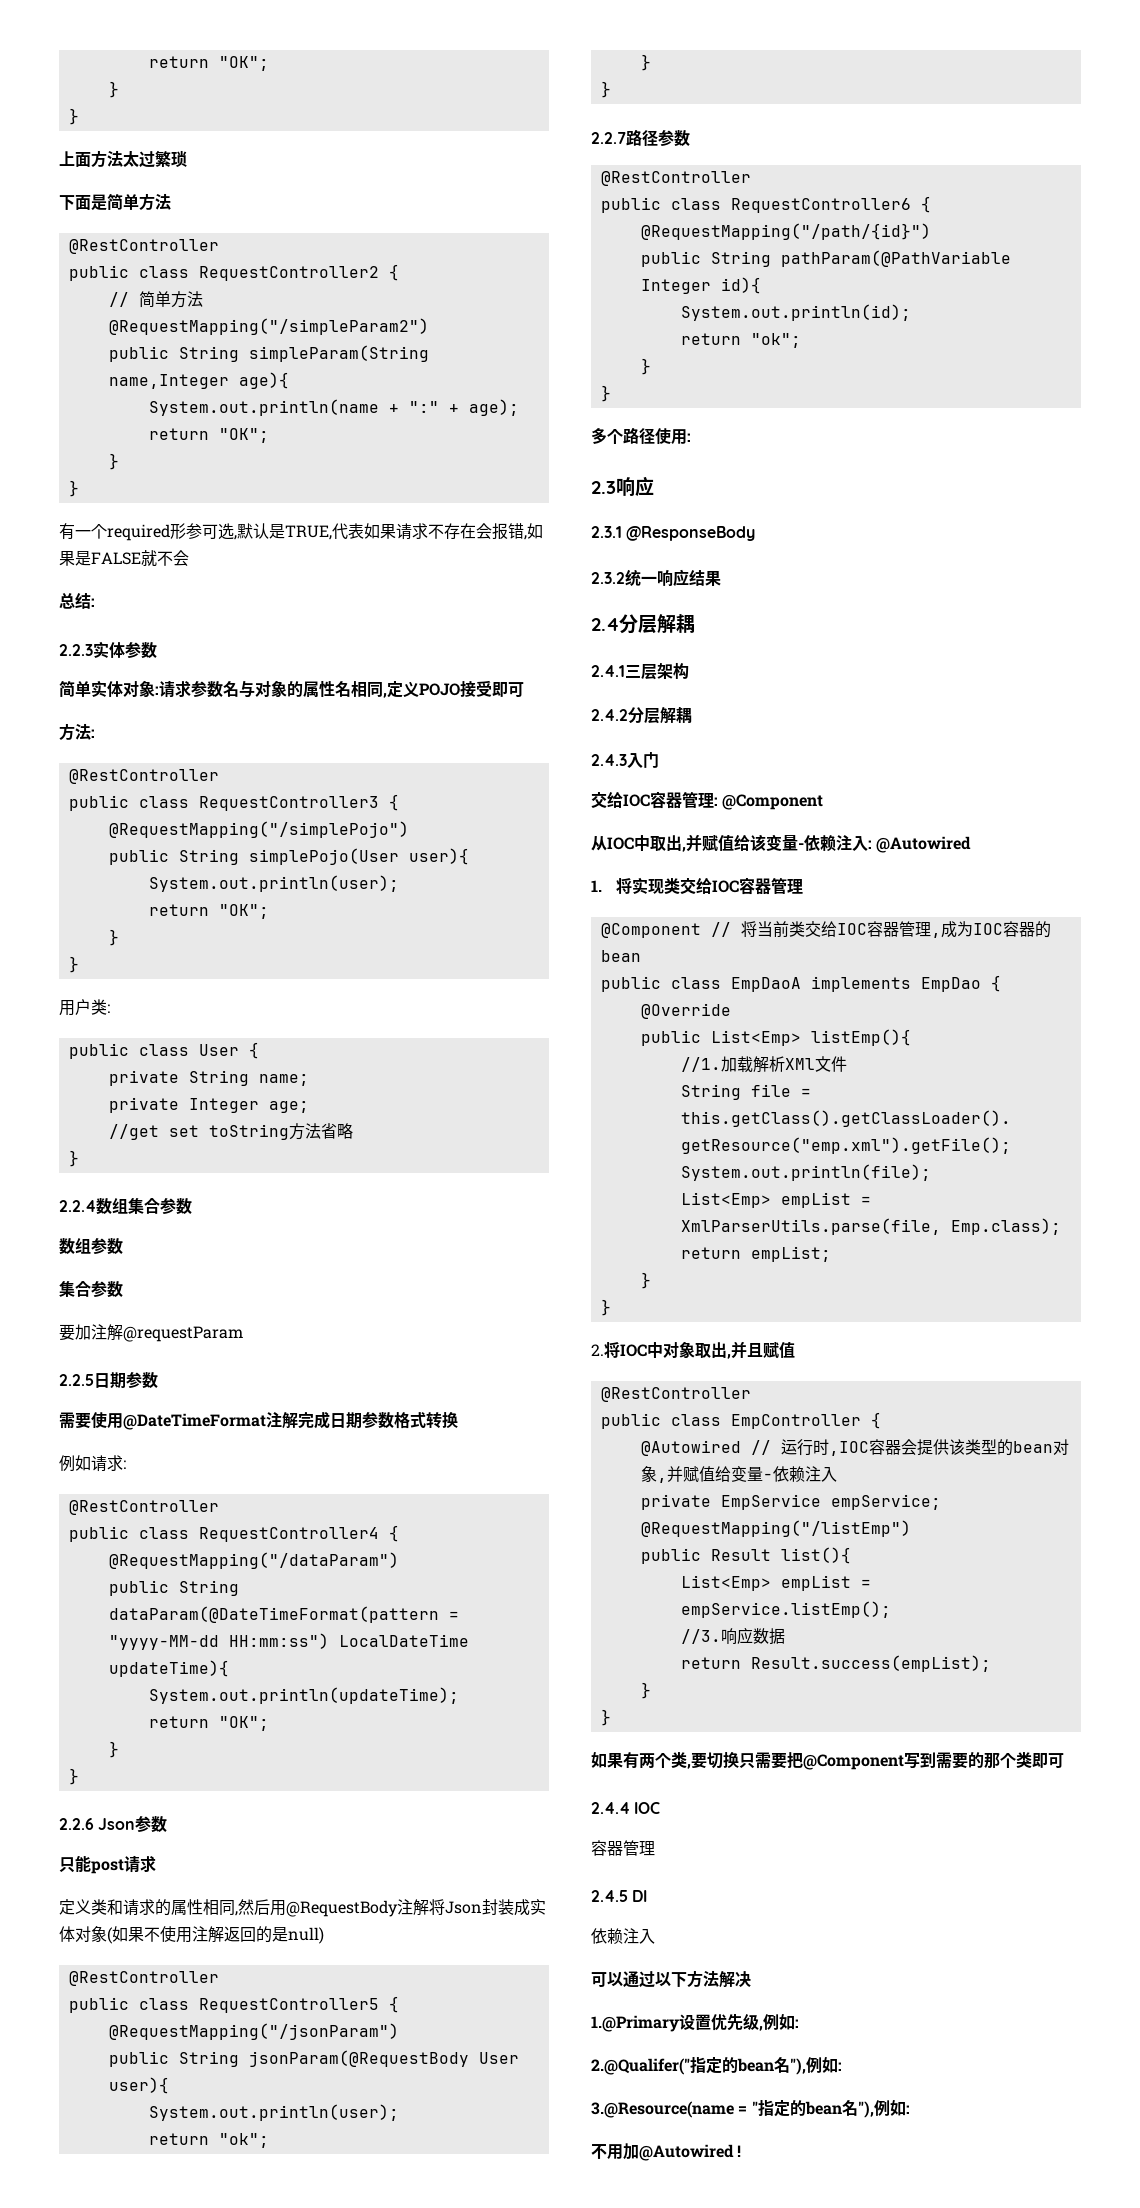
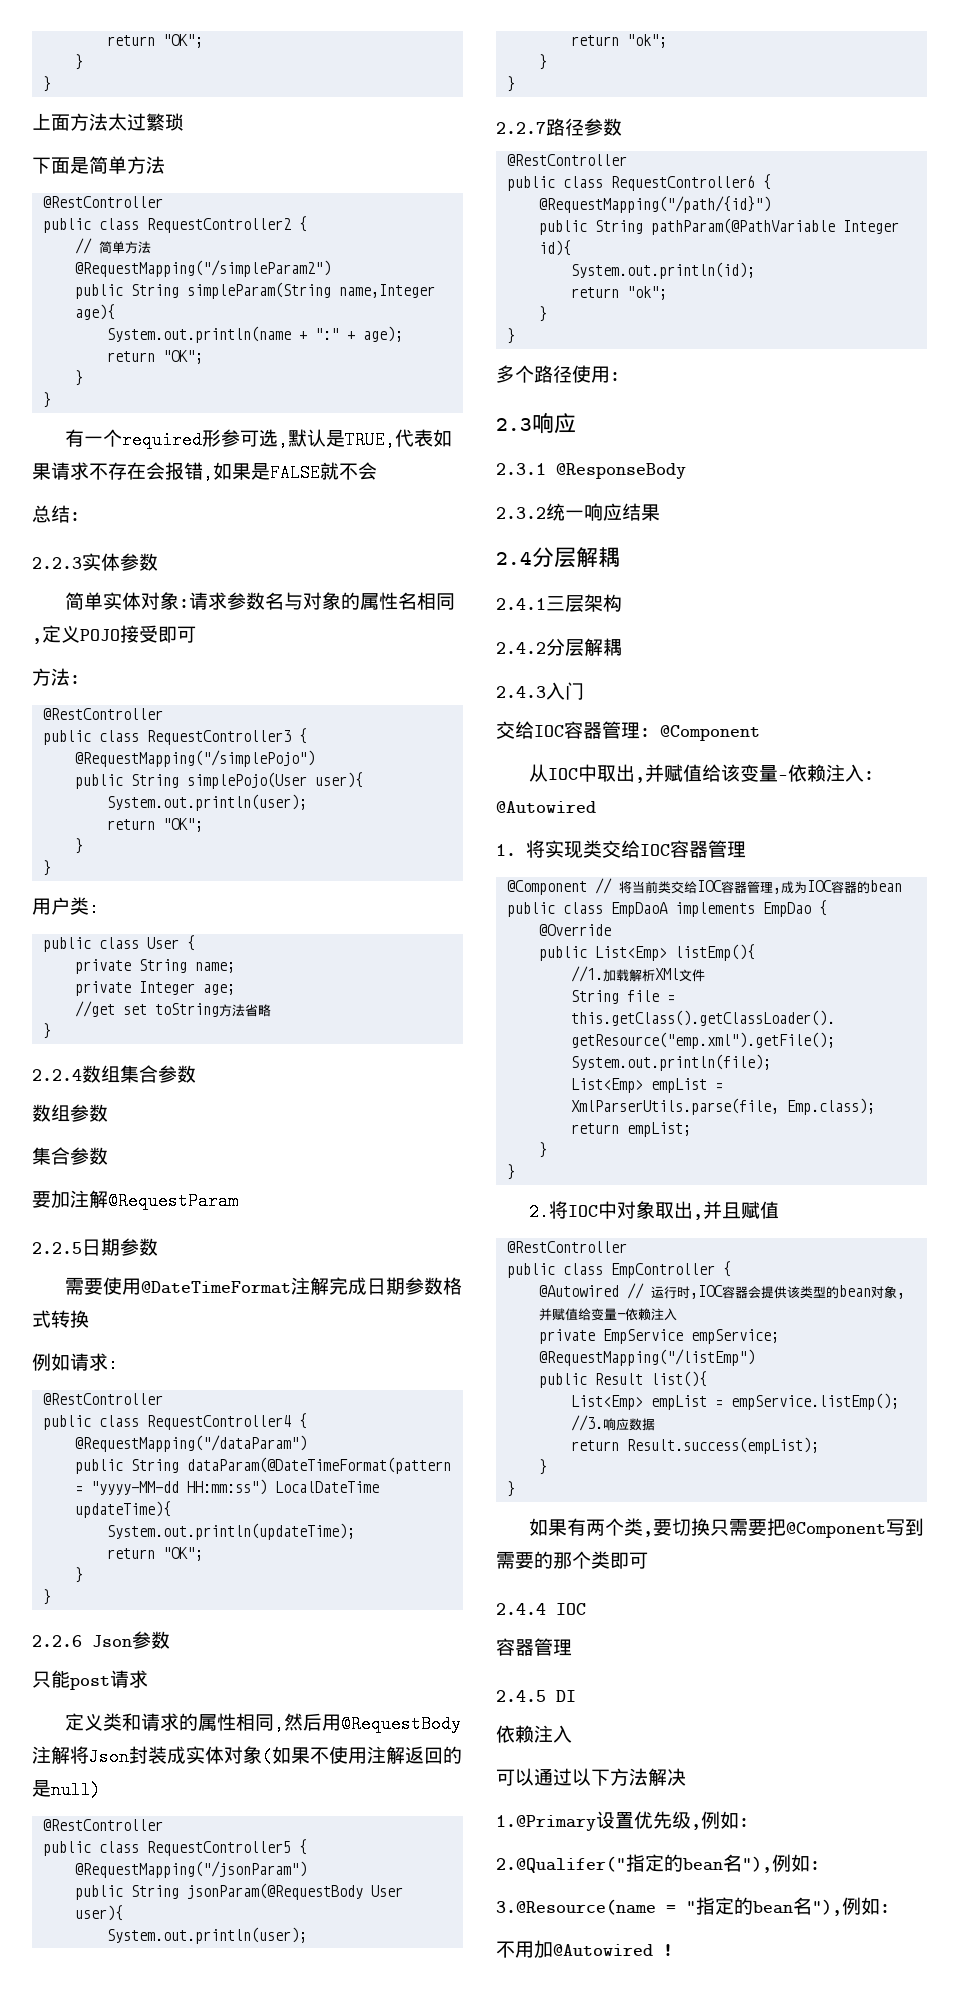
- 要加注解@requestParam
+ 要加注解@RequestParam

